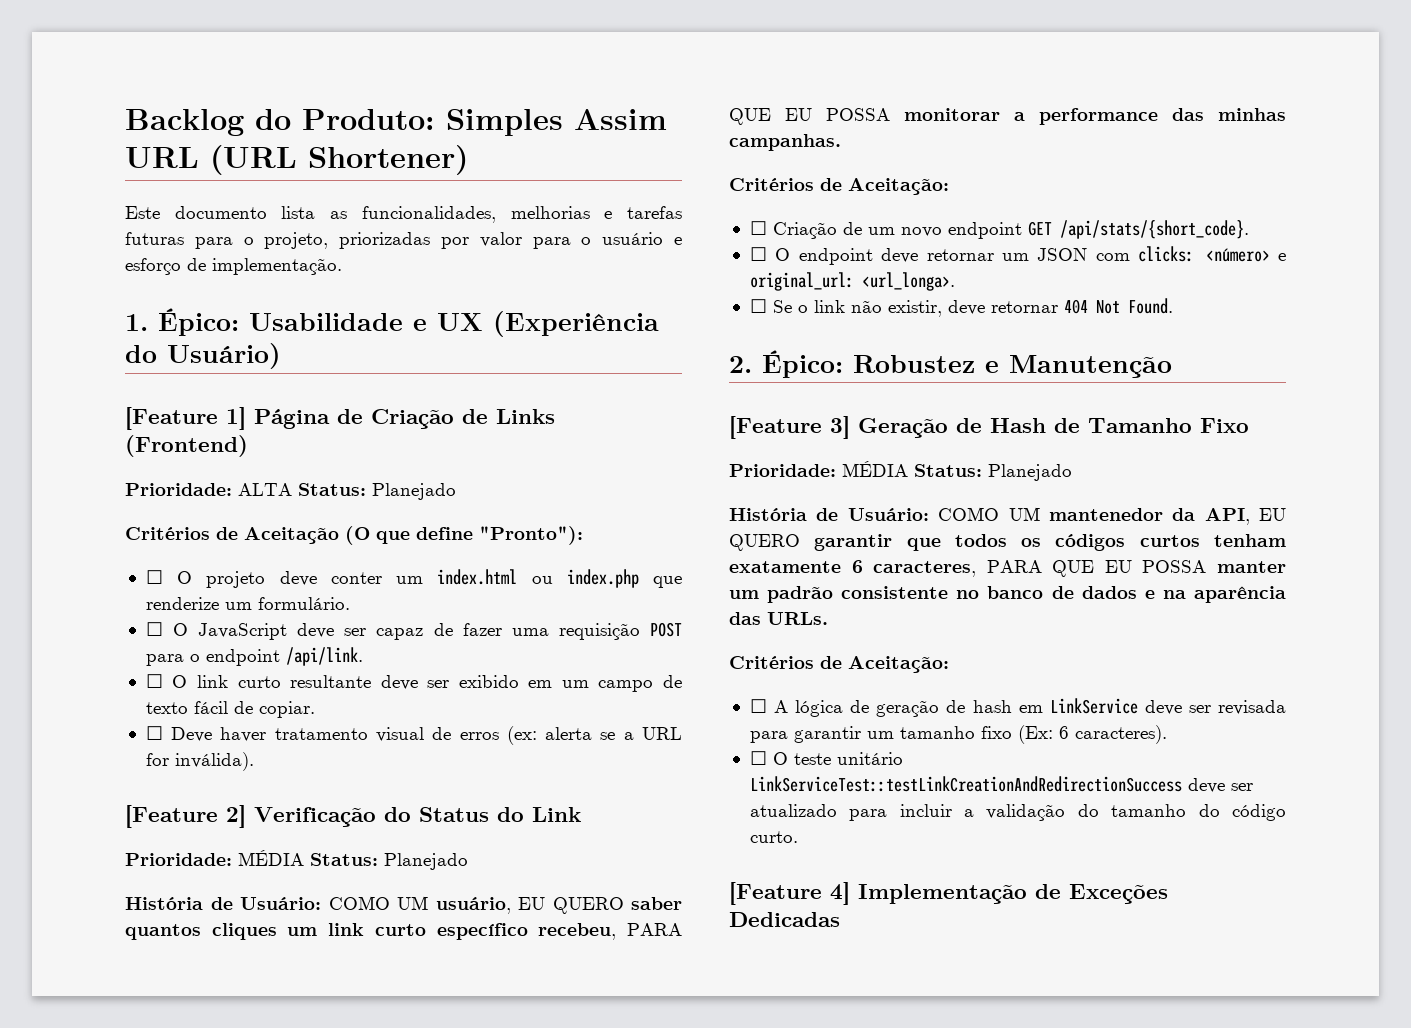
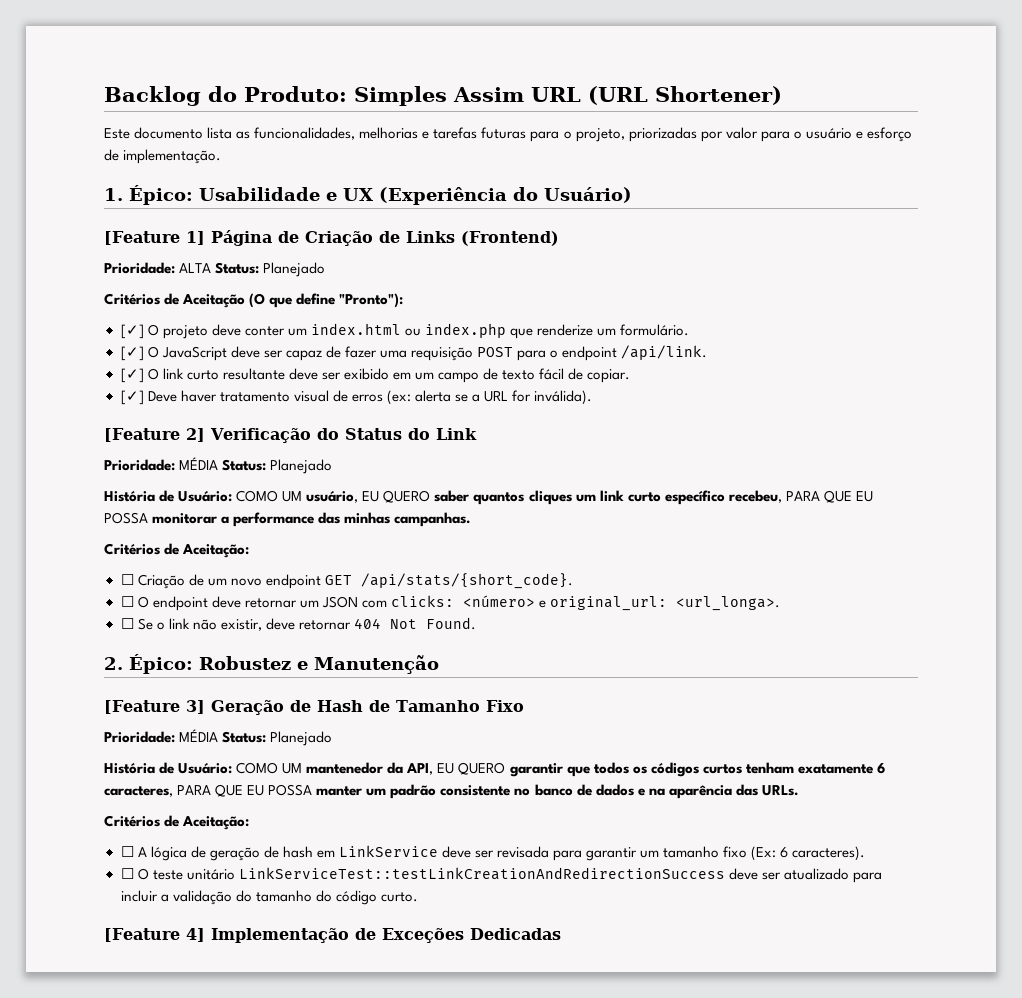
- ☐ O projeto deve conter um index.html ou index.php que renderize um formulário.
+ [✓] O projeto deve conter um index.html ou index.php que renderize um formulário.
- ☐ O JavaScript deve ser capaz de fazer uma requisição POST para o endpoint /api/link.
+ [✓] O JavaScript deve ser capaz de fazer uma requisição POST para o endpoint /api/link.
- ☐ O link curto resultante deve ser exibido em um campo de texto fácil de copiar.
+ [✓] O link curto resultante deve ser exibido em um campo de texto fácil de copiar.
- ☐ Deve haver tratamento visual de erros (ex: alerta se a URL for inválida).
+ [✓] Deve haver tratamento visual de erros (ex: alerta se a URL for inválida).

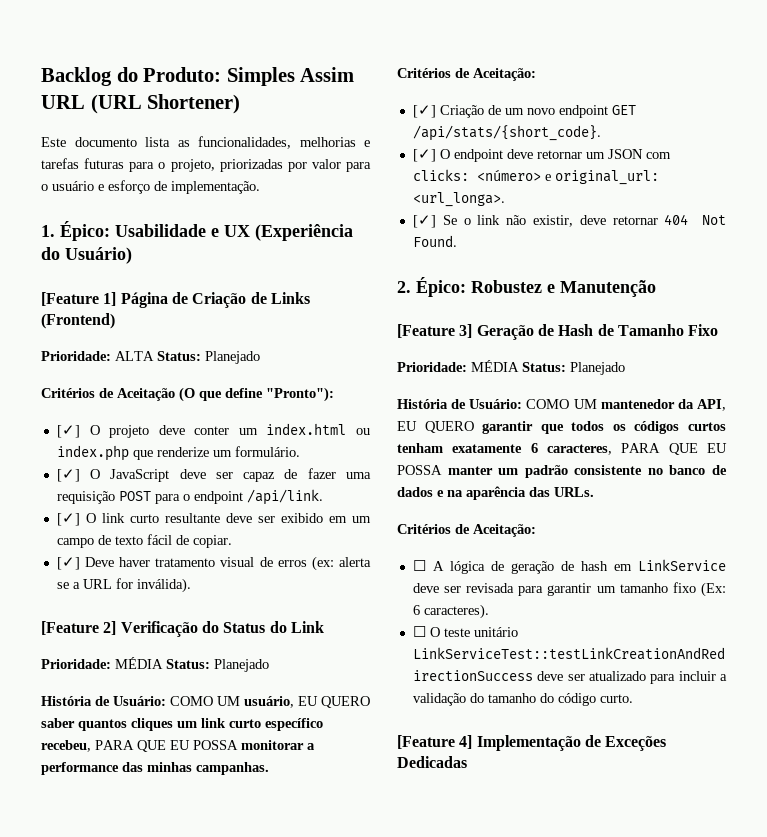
- ☐ Criação de um novo endpoint GET /api/stats/{short_code}.
+ [✓] Criação de um novo endpoint GET /api/stats/{short_code}.
- ☐ O endpoint deve retornar um JSON com clicks: <número> e original_url: <url_longa>.
+ [✓] O endpoint deve retornar um JSON com clicks: <número> e original_url: <url_longa>.
- ☐ Se o link não existir, deve retornar 404 Not Found.
+ [✓] Se o link não existir, deve retornar 404 Not Found.

